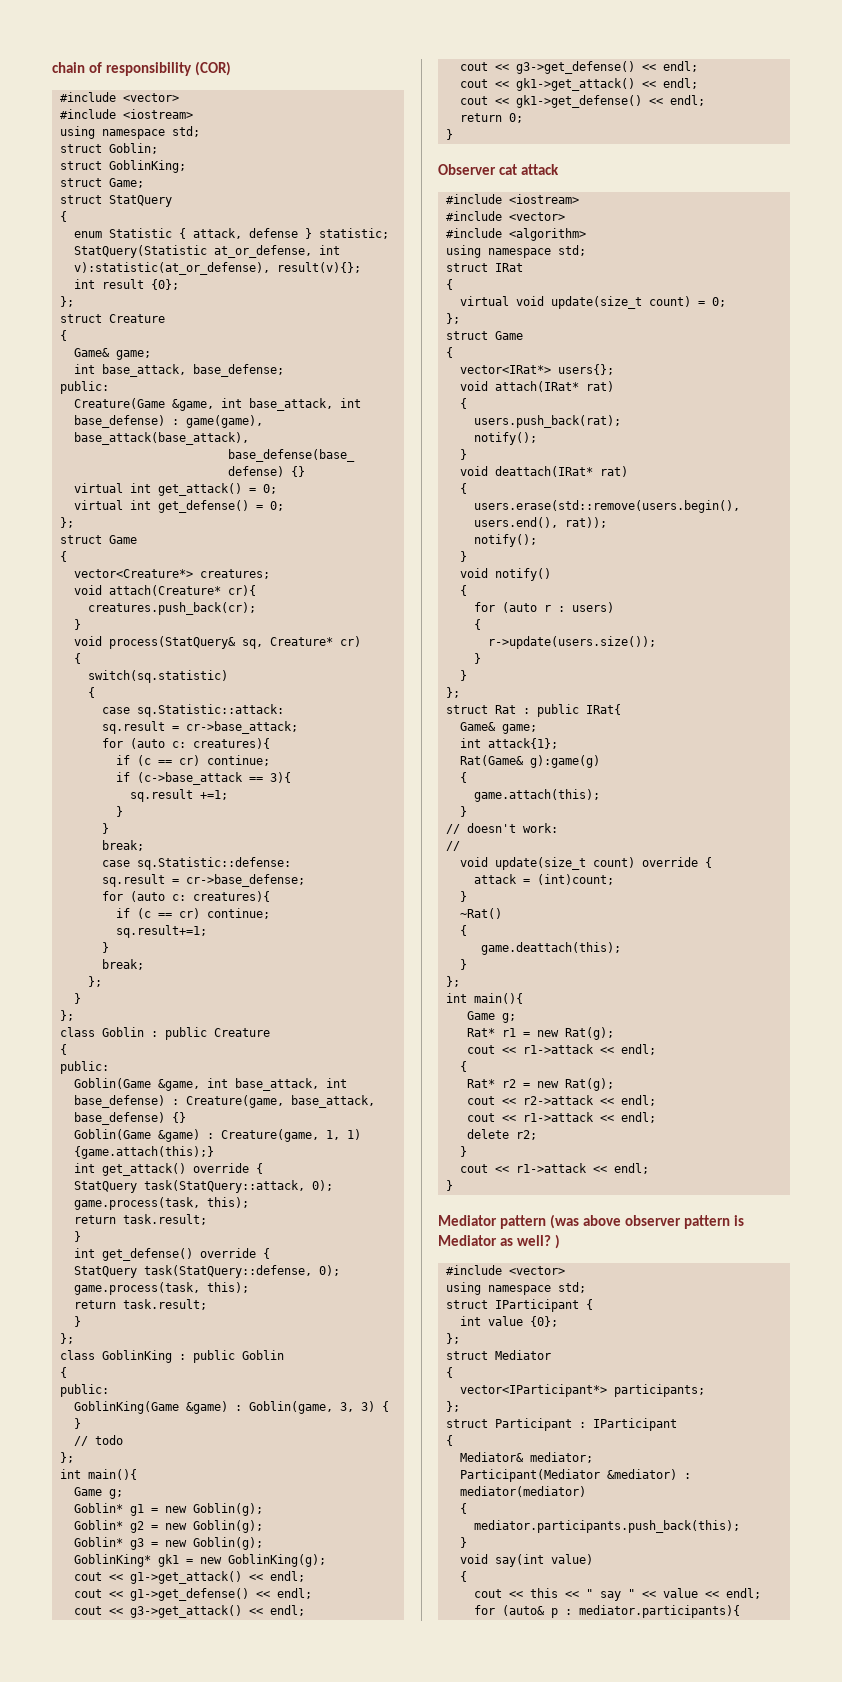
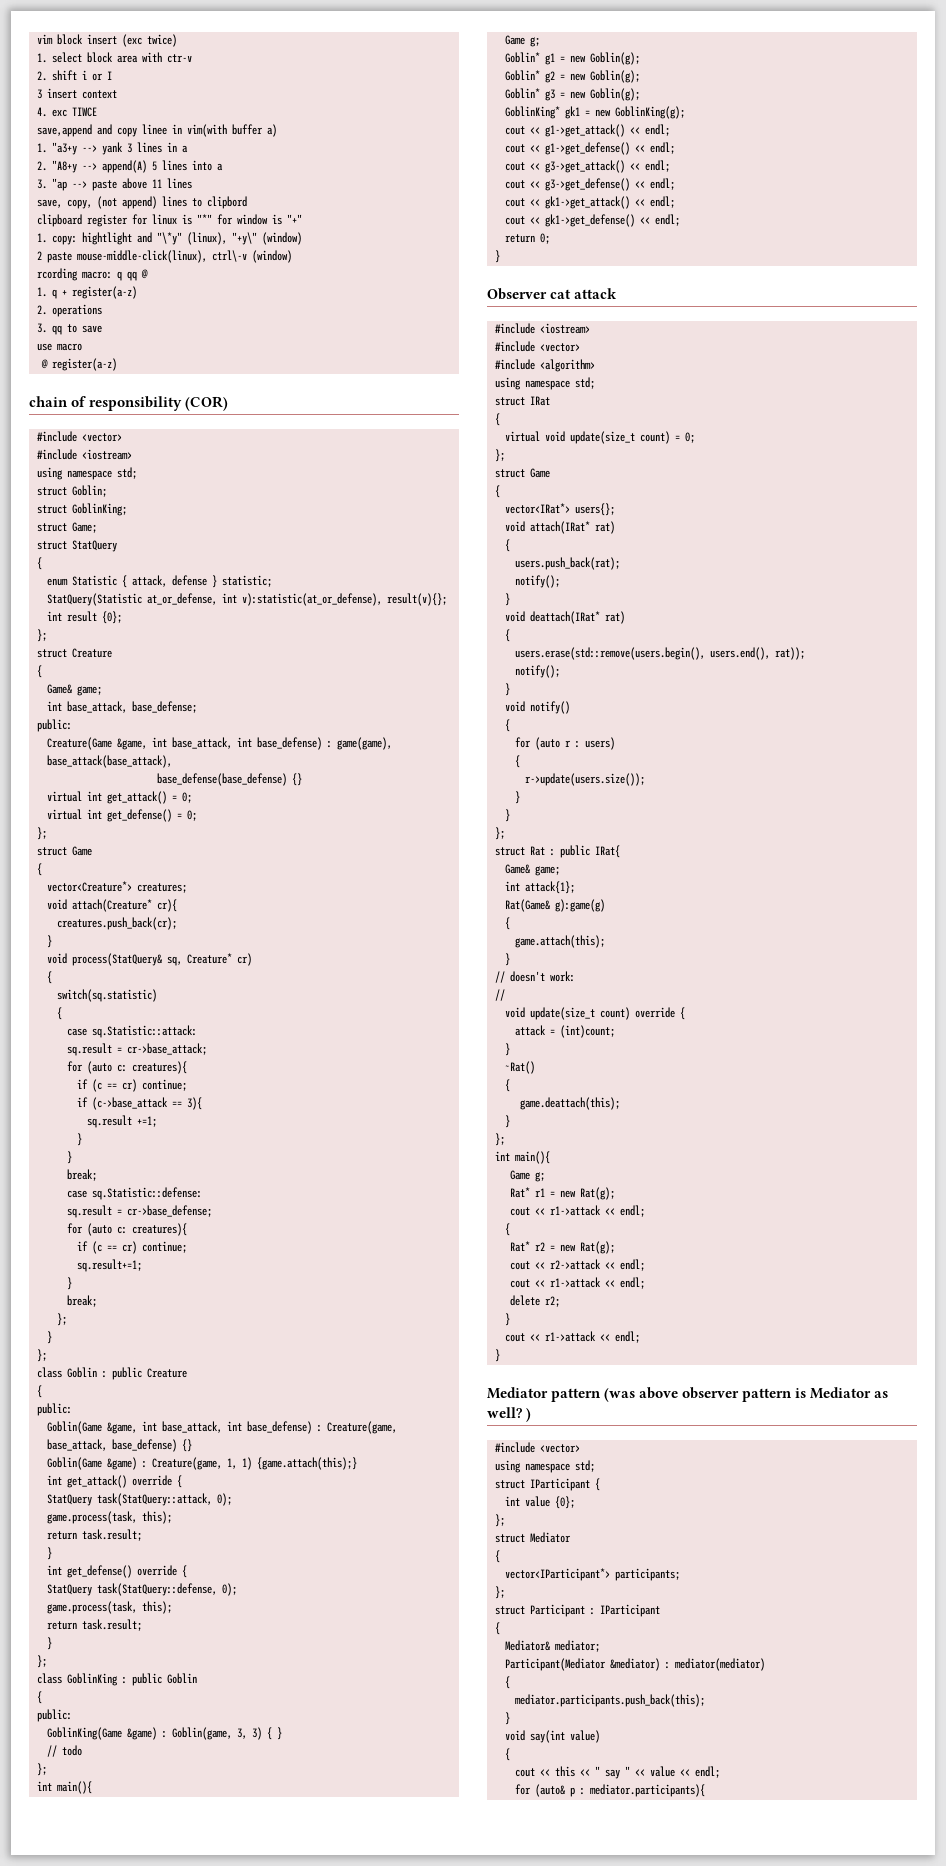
+ vim block insert (exc twice)
+ 1. select block area with ctr-v
+ 2. shift i or I
+ 3 insert context
+ 4. exc TIWCE
+ save,append and copy linee in vim(with buffer a)
+ 1. "a3+y --> yank 3 lines in a
+ 2. "A8+y --> append(A) 5 lines into a
+ 3. "ap --> paste above 11 lines
+ save, copy, (not append) lines to clipbord
+ clipboard register for linux is "*" for window is "+"
+ 1. copy: hightlight and "\*y" (linux), "+y\" (window)
+ 2 paste mouse-middle-click(linux), ctrl\-v (window)
+ rcording macro: q qq @
+ 1. q + register(a-z)
+ 2. operations
+ 3. qq to save
+ use macro
+ @ register(a-z)

